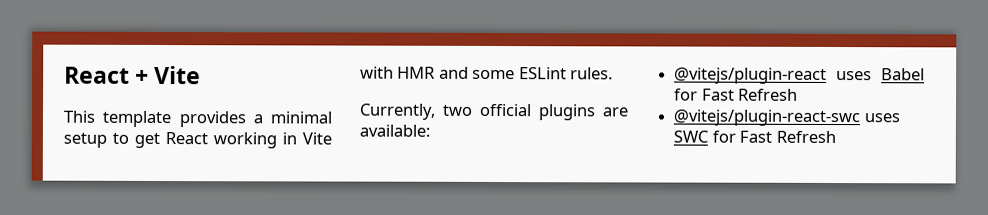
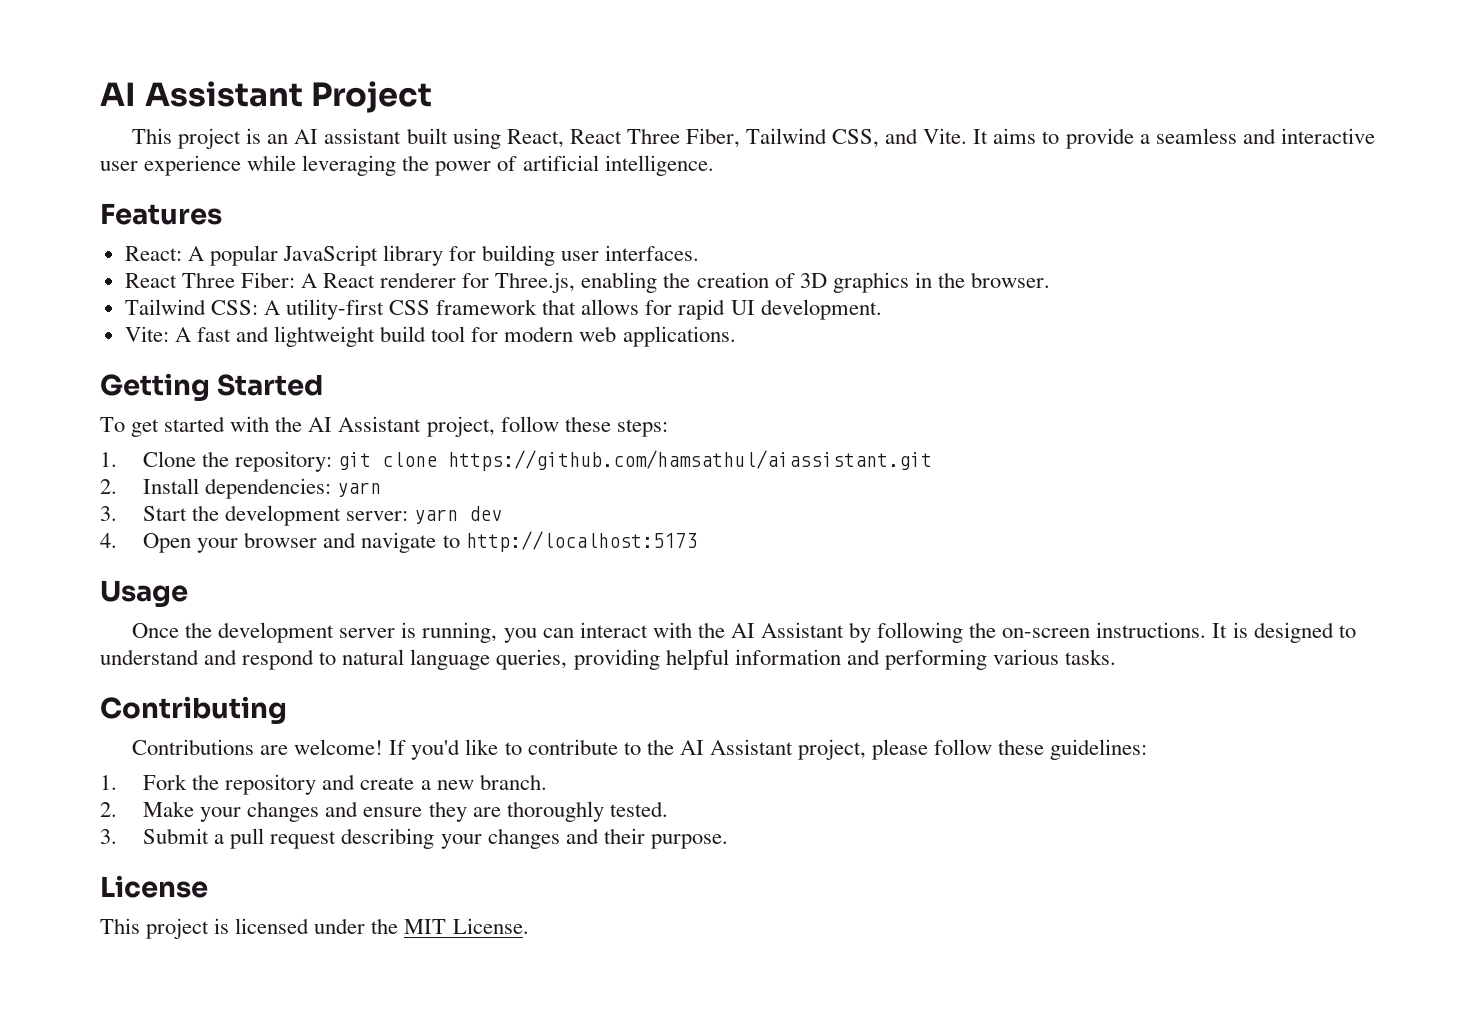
- React + Vite
- This template provides a minimal setup to get React working in Vite with HMR and some ESLint rules.
- Currently, two official plugins are available:
- @vitejs/plugin-react uses Babel for Fast Refresh
- @vitejs/plugin-react-swc uses SWC for Fast Refresh
+ AI Assistant Project
+ This project is an AI assistant built using React, React Three Fiber, Tailwind CSS, and Vite. It aims to provide a seamless and interactive user experience while leveraging the power of artificial intelligence.
+ Features
+ React: A popular JavaScript library for building user interfaces.
+ React Three Fiber: A React renderer for Three.js, enabling the creation of 3D graphics in the browser.
+ Tailwind CSS: A utility-first CSS framework that allows for rapid UI development.
+ Vite: A fast and lightweight build tool for modern web applications.
+ Getting Started
+ To get started with the AI Assistant project, follow these steps:
+ 1. Clone the repository: git clone https://github.com/hamsathul/aiassistant.git
+ 2. Install dependencies: yarn
+ 3. Start the development server: yarn dev
+ 4. Open your browser and navigate to http://localhost:5173
+ Usage
+ Once the development server is running, you can interact with the AI Assistant by following the on-screen instructions. It is designed to understand and respond to natural language queries, providing helpful information and performing various tasks.
+ Contributing
+ Contributions are welcome! If you'd like to contribute to the AI Assistant project, please follow these guidelines:
+ 1. Fork the repository and create a new branch.
+ 2. Make your changes and ensure they are thoroughly tested.
+ 3. Submit a pull request describing your changes and their purpose.
+ License
+ This project is licensed under the MIT License.

